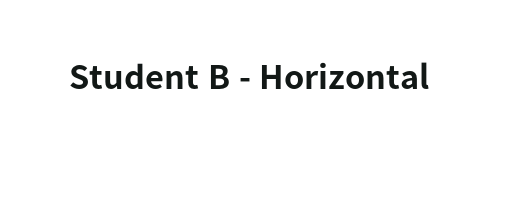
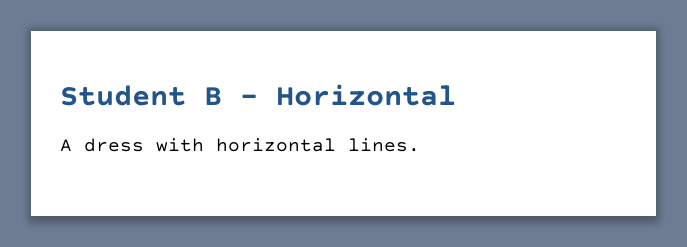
+ A dress with horizontal lines.

